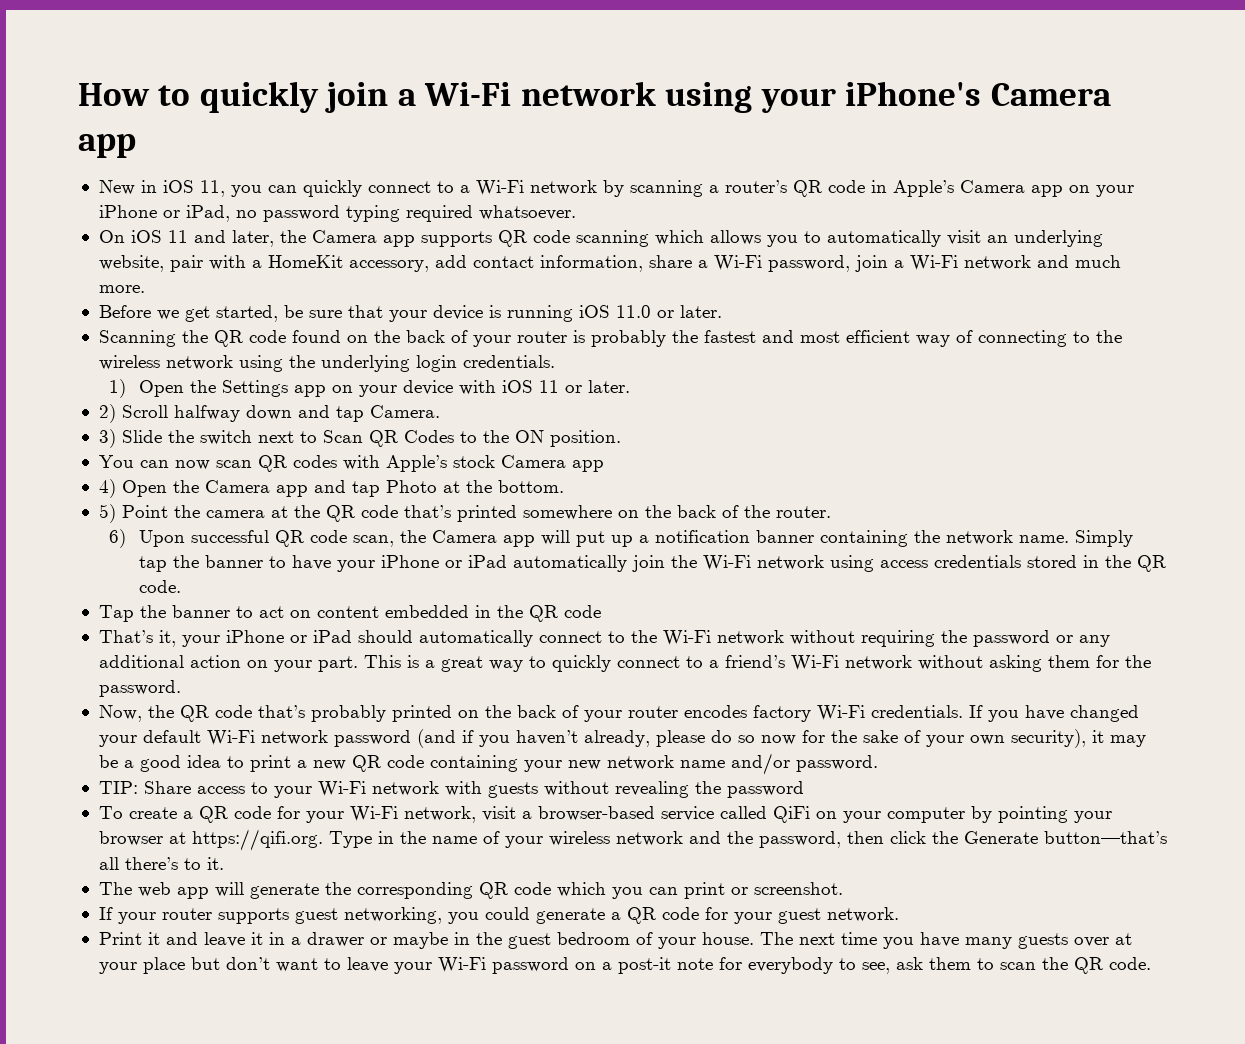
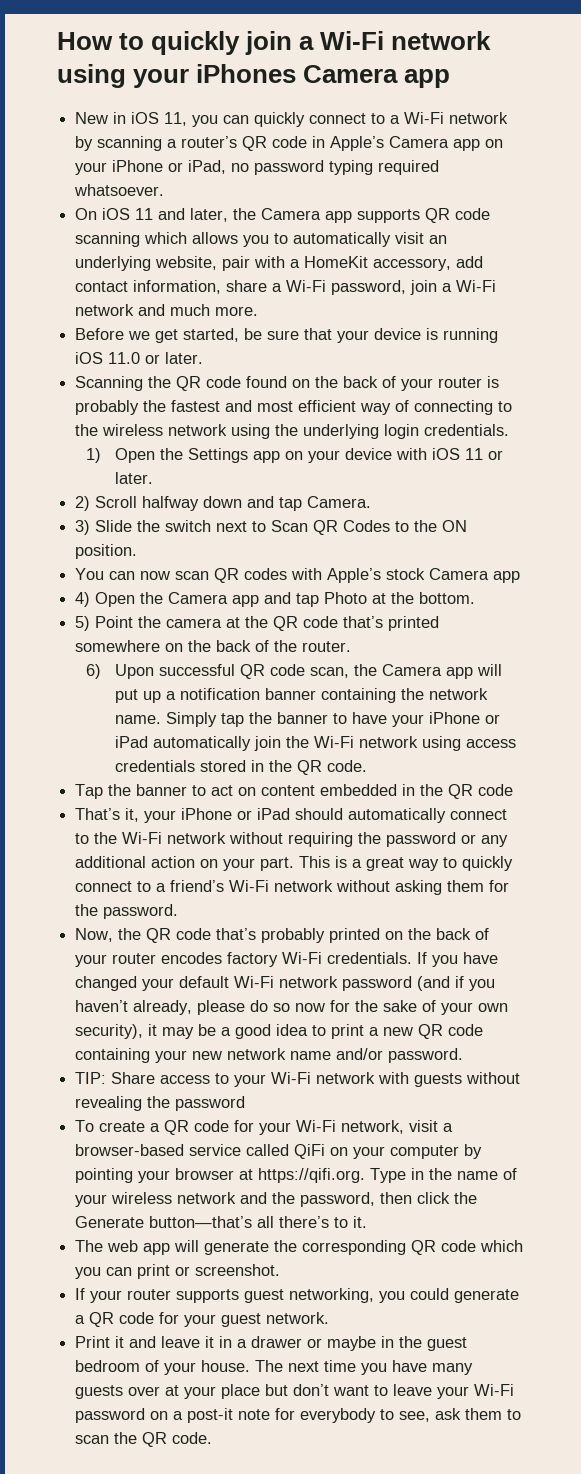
- How to quickly join a Wi-Fi network using your iPhone's Camera app
+ How to quickly join a Wi-Fi network using your iPhones Camera app

